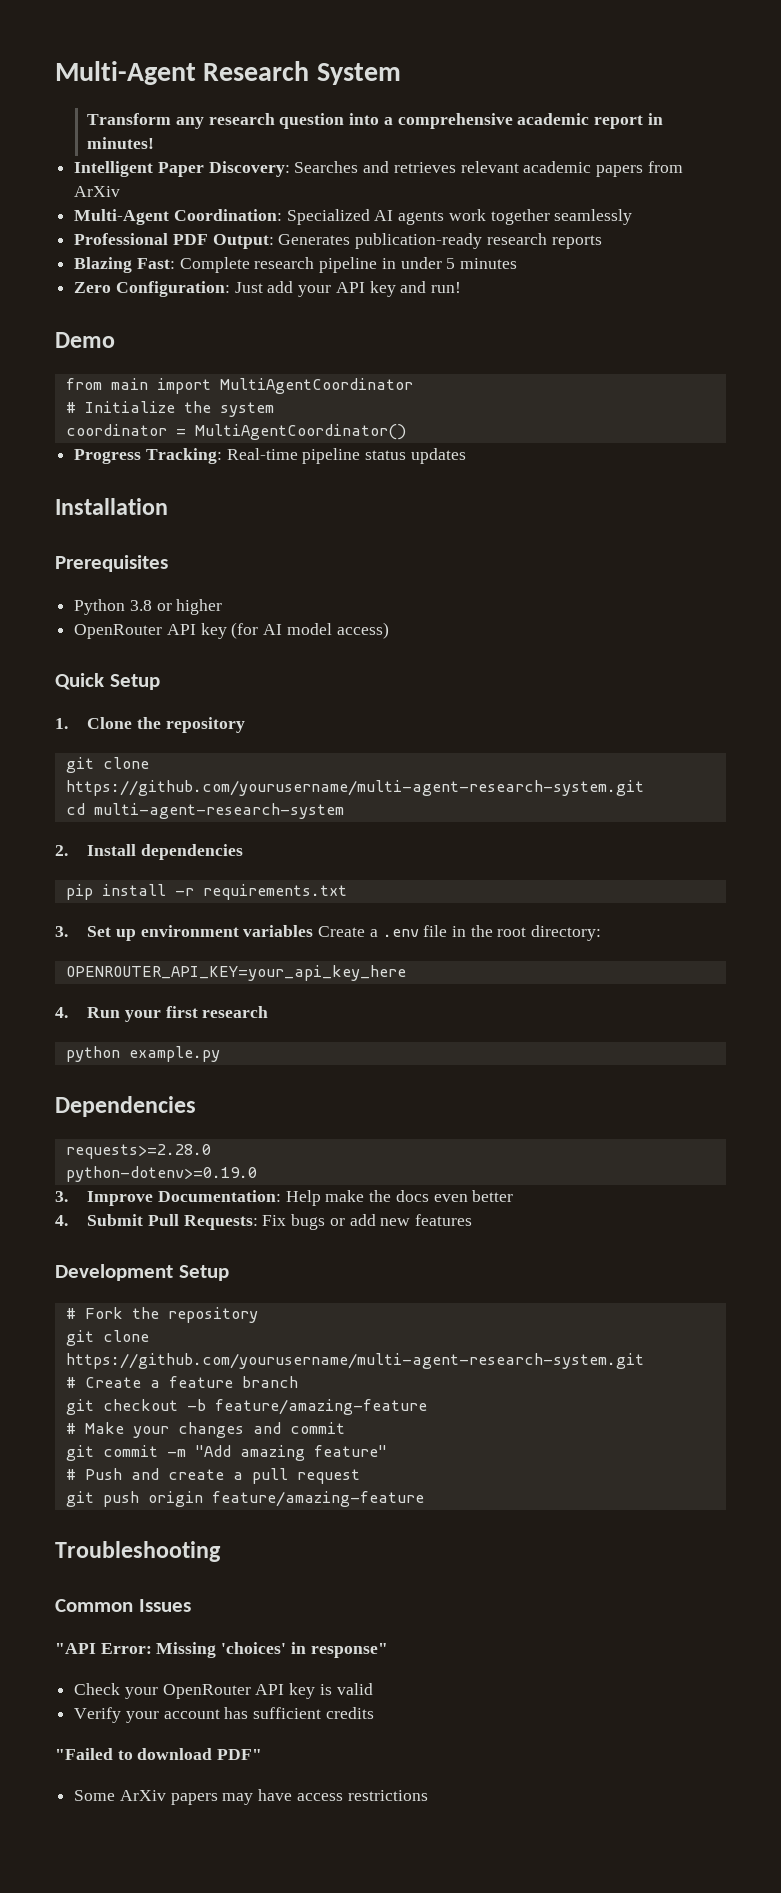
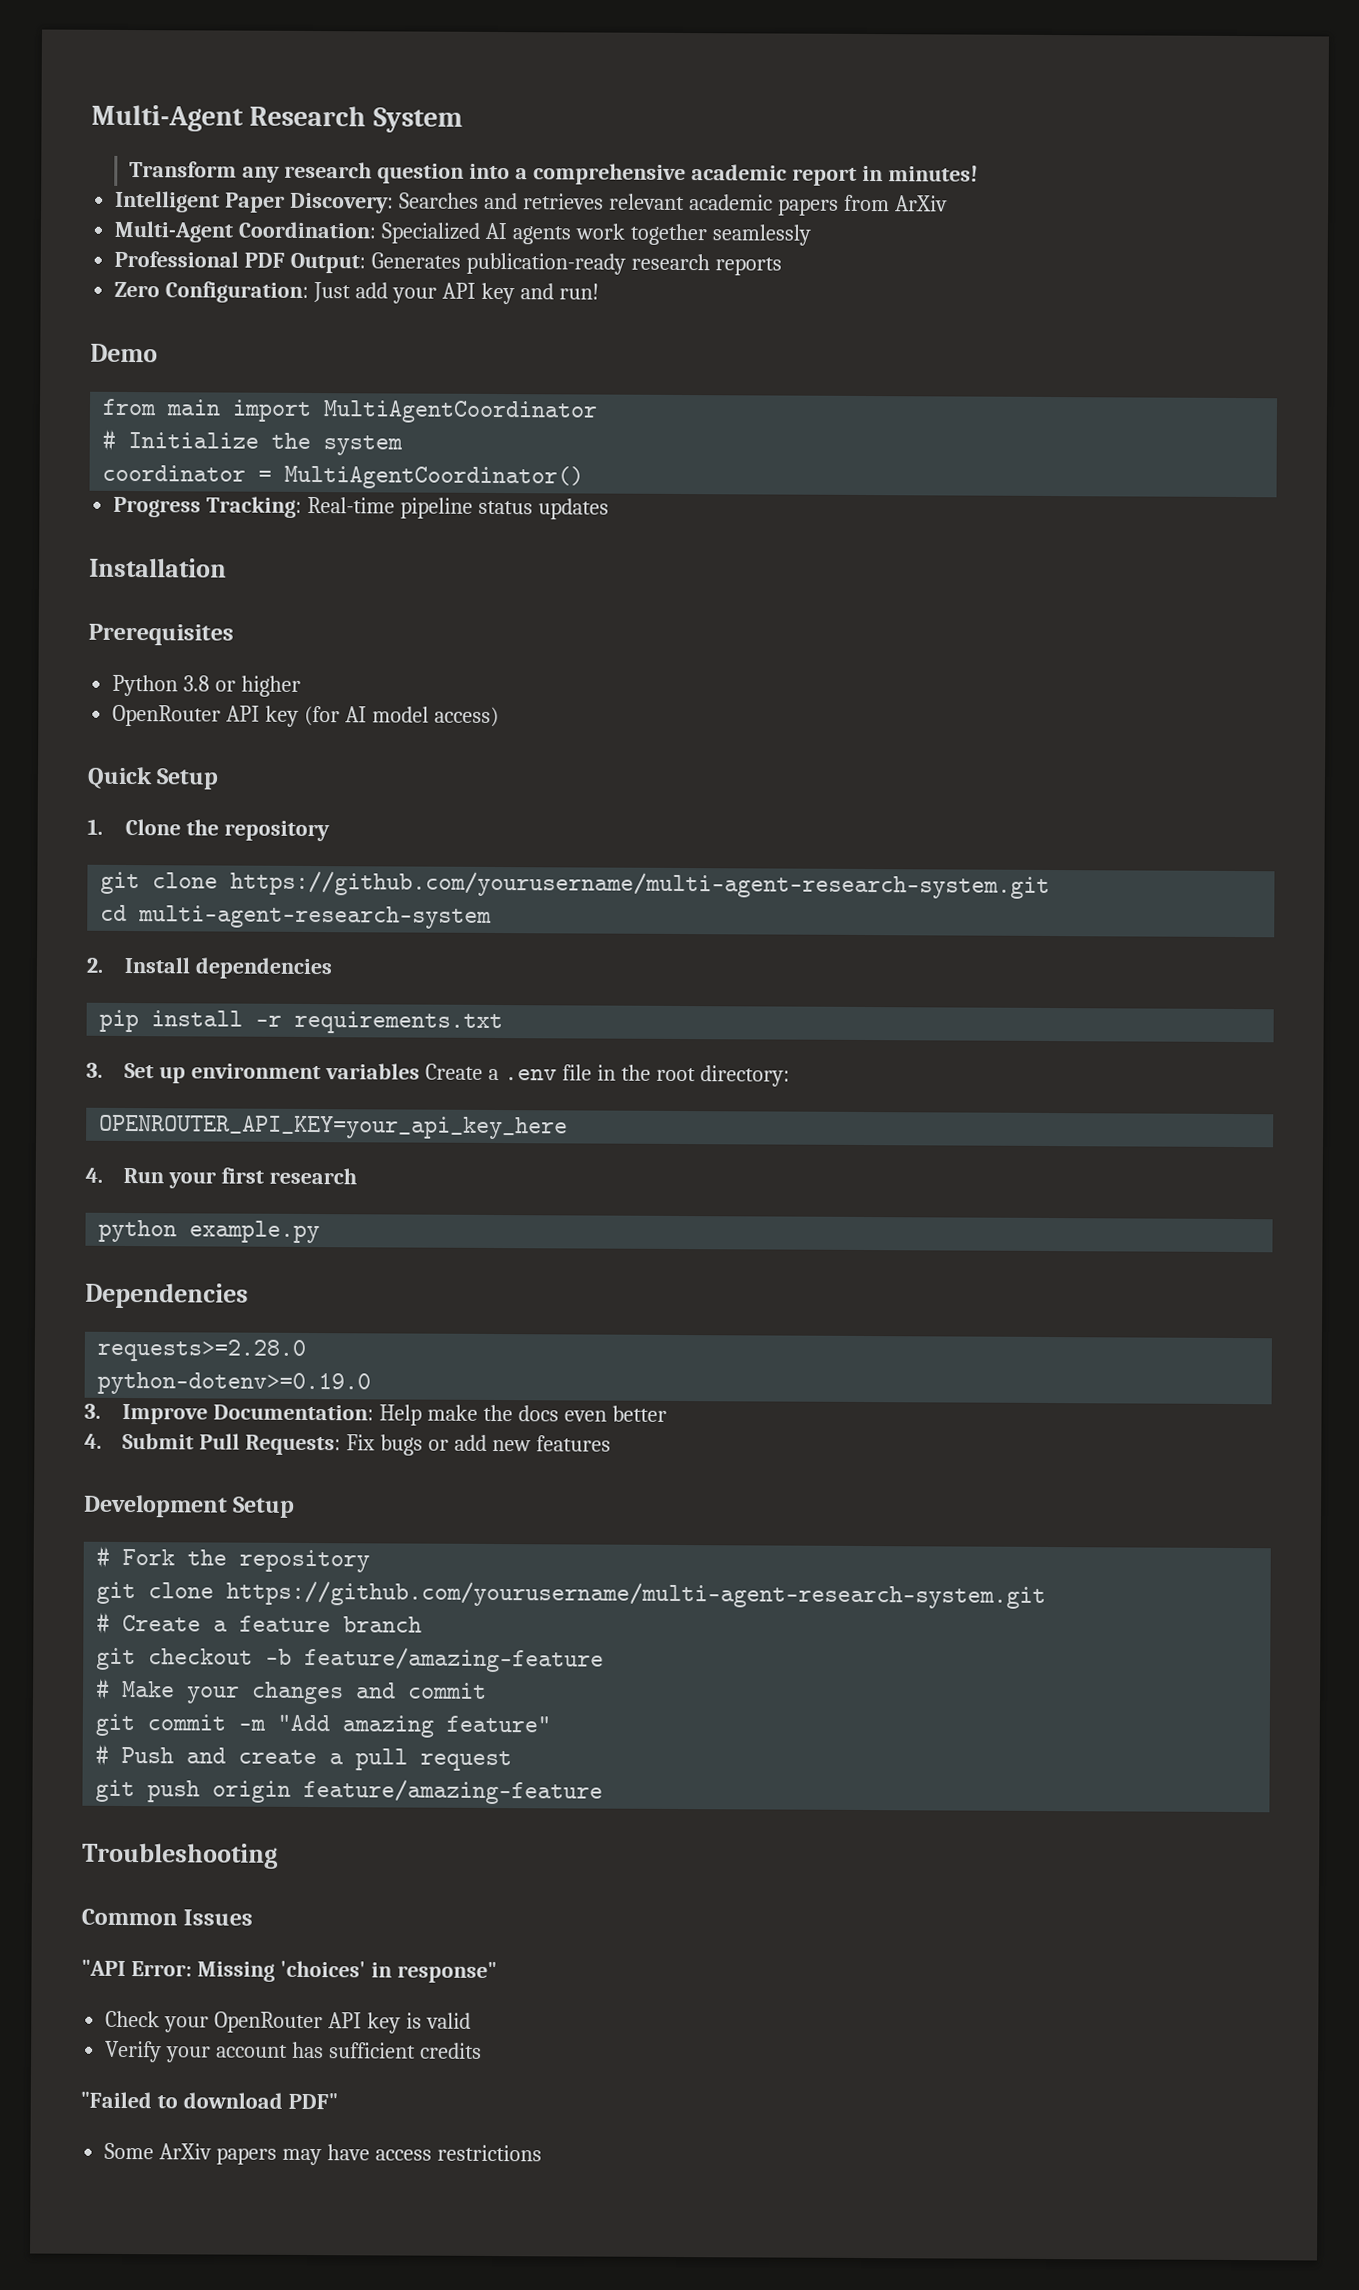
- Blazing Fast: Complete research pipeline in under 5 minutes

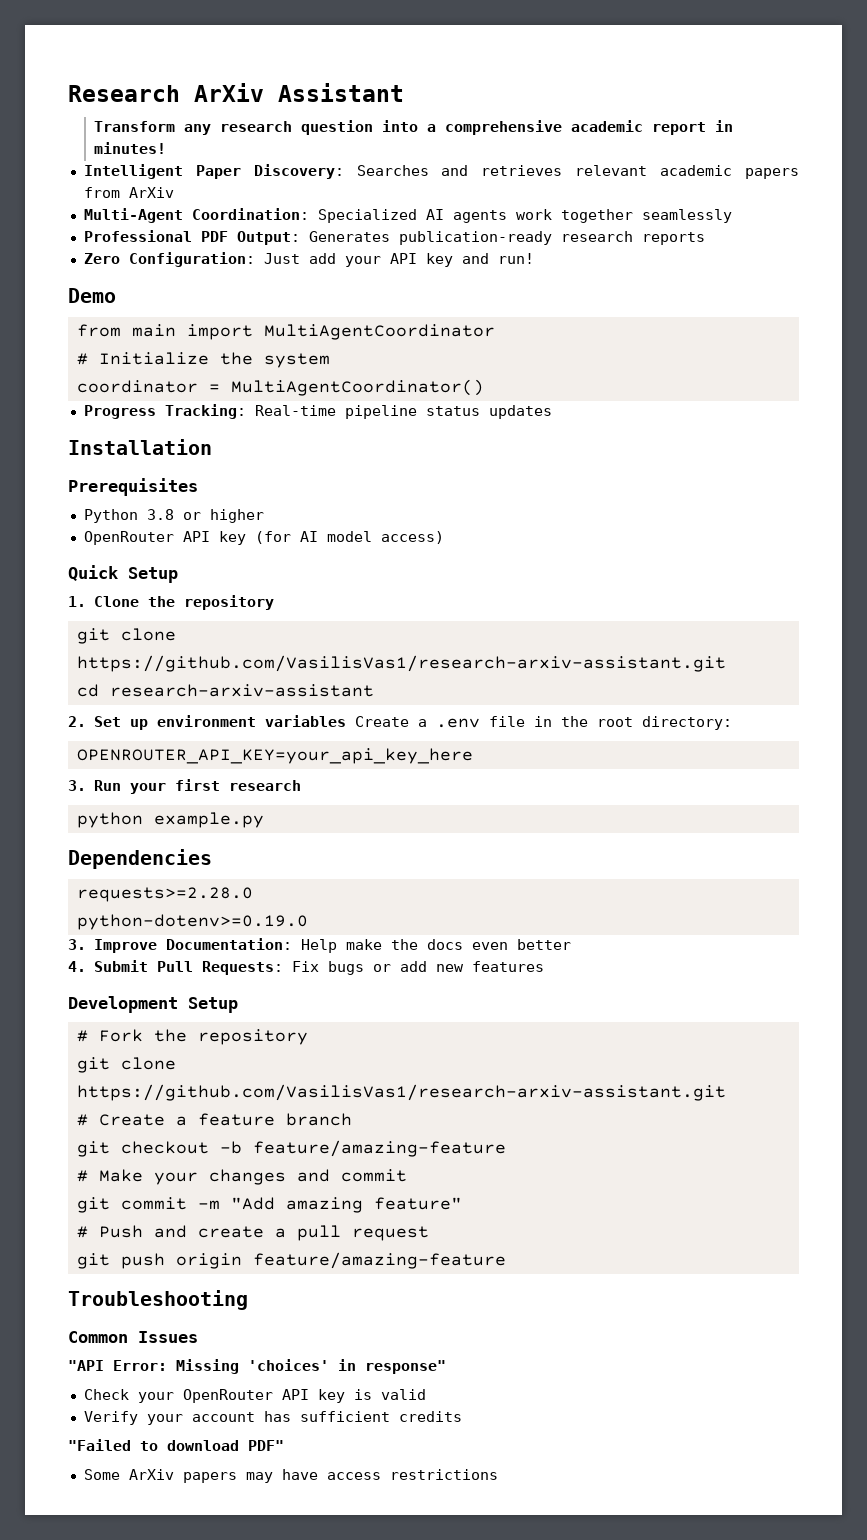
- Multi-Agent Research System
+ Research ArXiv Assistant
  1. Clone the repository
- git clone https://github.com/yourusername/multi-agent-research-system.git
+ git clone https://github.com/VasilisVas1/research-arxiv-assistant.git
- cd multi-agent-research-system
- 2. Install dependencies
- pip install -r requirements.txt
- 3. Set up environment variables Create a .env file in the root directory:
+ cd research-arxiv-assistant
+ 2. Set up environment variables Create a .env file in the root directory:
- 4. Run your first research
+ 3. Run your first research
  # Fork the repository
- git clone https://github.com/yourusername/multi-agent-research-system.git
+ git clone https://github.com/VasilisVas1/research-arxiv-assistant.git

